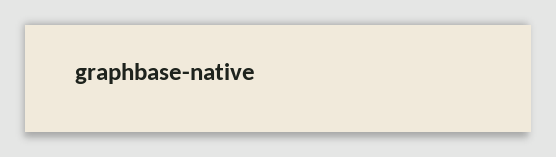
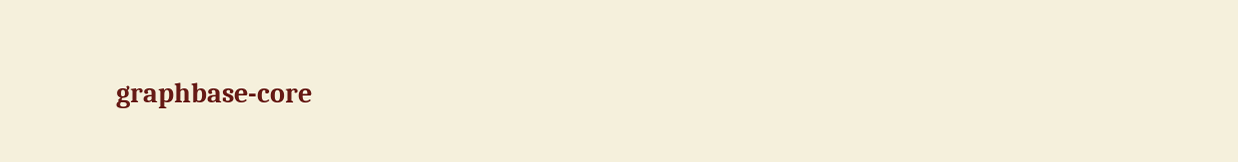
- graphbase-native
+ graphbase-core

